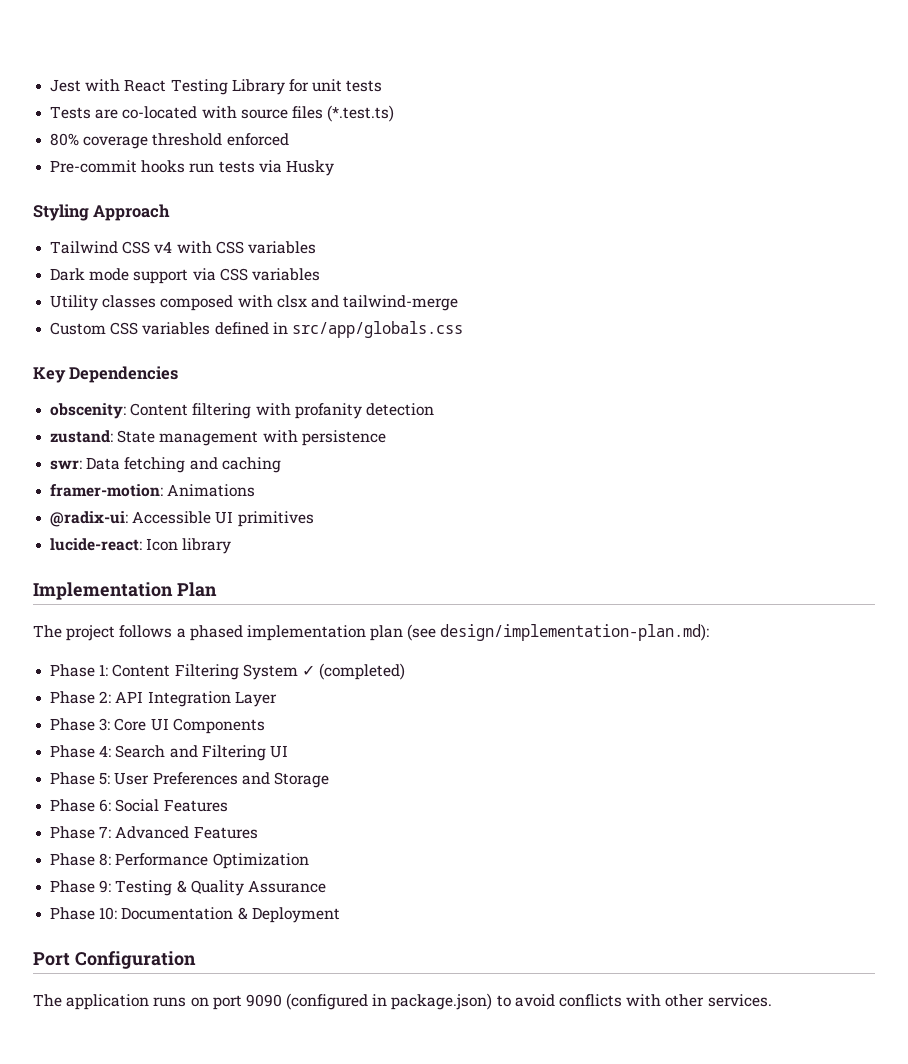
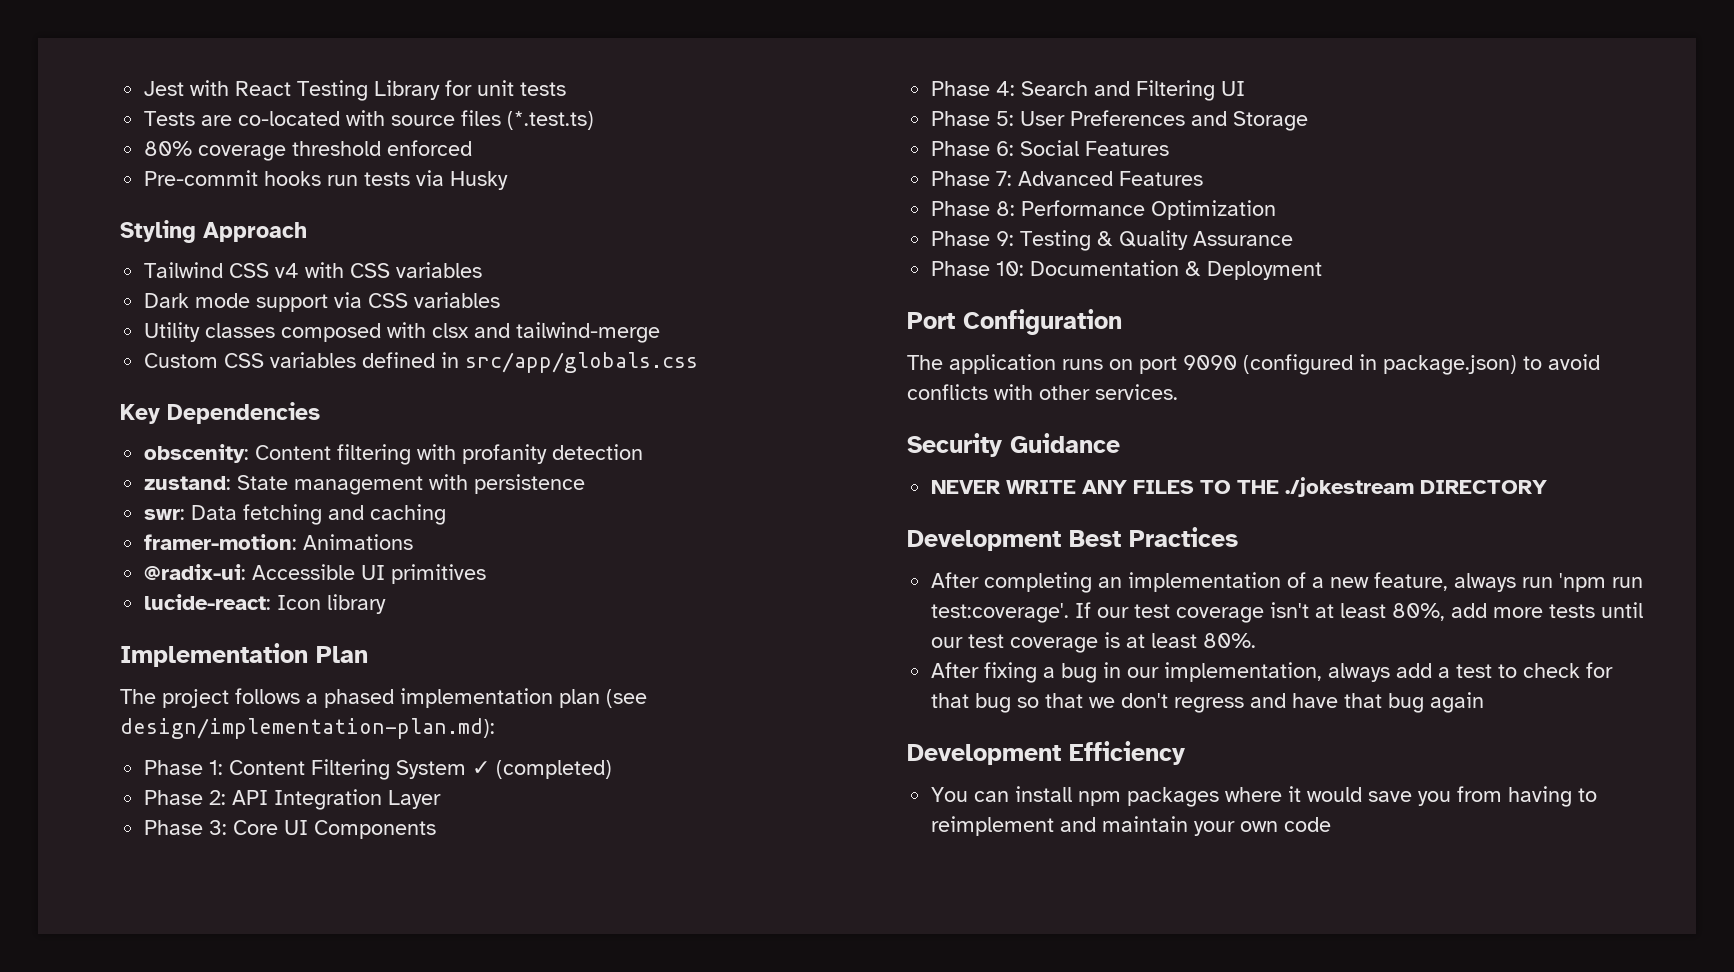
+ Security Guidance
+ NEVER WRITE ANY FILES TO THE ./jokestream DIRECTORY
+ Development Best Practices
+ After completing an implementation of a new feature, always run 'npm run test:coverage'. If our test coverage isn't at least 80%, add more tests until our test coverage is at least 80%.
+ After fixing a bug in our implementation, always add a test to check for that bug so that we don't regress and have that bug again
+ Development Efficiency
+ You can install npm packages where it would save you from having to reimplement and maintain your own code

